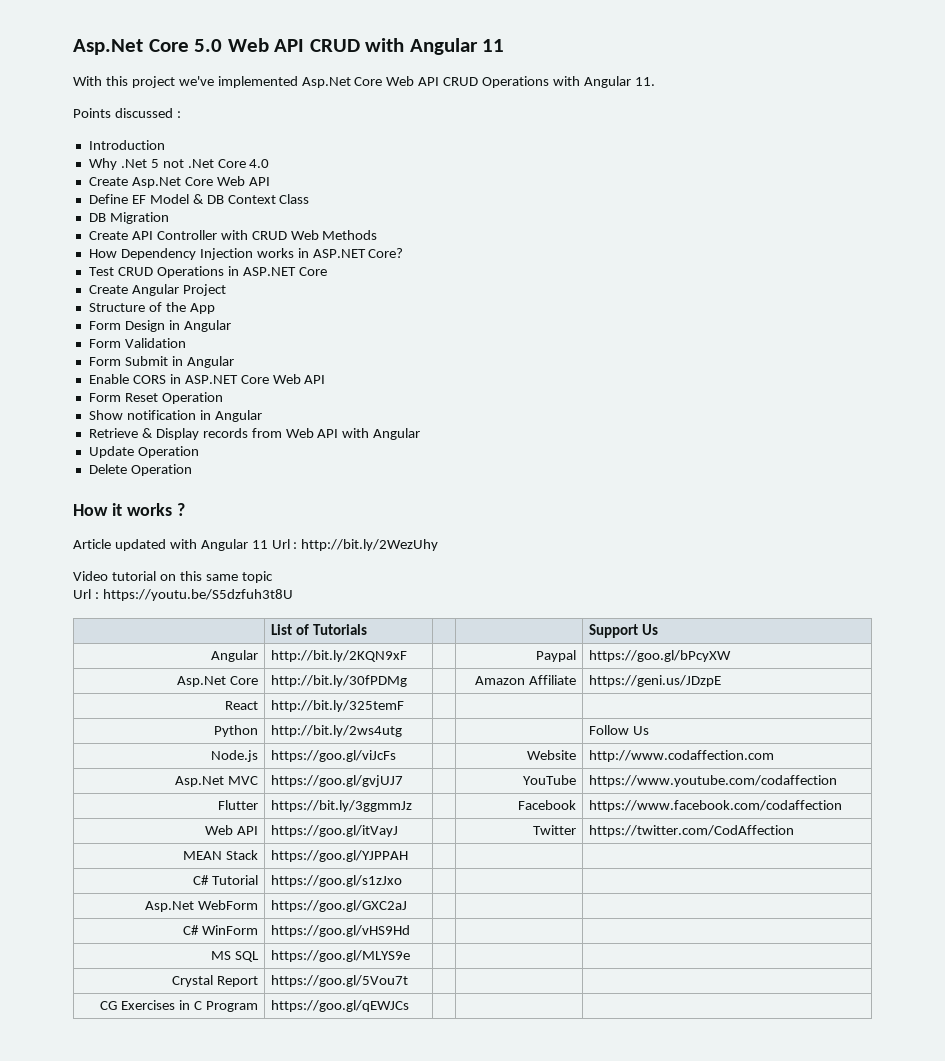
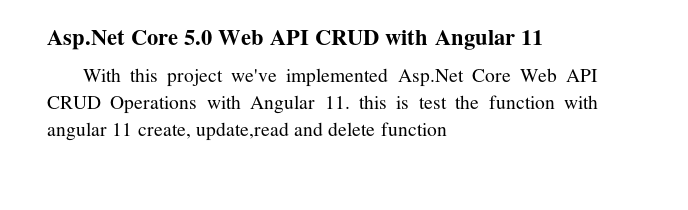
- With this project we've implemented Asp.Net Core Web API CRUD Operations with Angular 11.
- Points discussed :
- Introduction
- Why .Net 5 not .Net Core 4.0
- Create Asp.Net Core Web API
- Define EF Model & DB Context Class
- DB Migration
- Create API Controller with CRUD Web Methods
- How Dependency Injection works in ASP.NET Core?
- Test CRUD Operations in ASP.NET Core
- Create Angular Project
- Structure of the App
- Form Design in Angular
- Form Validation
- Form Submit in Angular
- Enable CORS in ASP.NET Core Web API
- Form Reset Operation
- Show notification in Angular
- Retrieve & Display records from Web API with Angular
- Update Operation
- Delete Operation
- How it works ?
- Article updated with Angular 11 Url : http://bit.ly/2WezUhy
- Video tutorial on this same topic
- Url : https://youtu.be/S5dzfuh3t8U
- | List of Tutorials | | | Support Us
- Angular | http://bit.ly/2KQN9xF | | Paypal | https://goo.gl/bPcyXW
- Asp.Net Core | http://bit.ly/30fPDMg | | Amazon Affiliate | https://geni.us/JDzpE
- React | http://bit.ly/325temF | | |
- Python | http://bit.ly/2ws4utg | | | Follow Us
- Node.js | https://goo.gl/viJcFs | | Website | http://www.codaffection.com
- Asp.Net MVC | https://goo.gl/gvjUJ7 | | YouTube | https://www.youtube.com/codaffection
- Flutter | https://bit.ly/3ggmmJz | | Facebook | https://www.facebook.com/codaffection
- Web API | https://goo.gl/itVayJ | | Twitter | https://twitter.com/CodAffection
- MEAN Stack | https://goo.gl/YJPPAH | | |
- C# Tutorial | https://goo.gl/s1zJxo | | |
- Asp.Net WebForm | https://goo.gl/GXC2aJ | | |
- C# WinForm | https://goo.gl/vHS9Hd | | |
- MS SQL | https://goo.gl/MLYS9e | | |
- Crystal Report | https://goo.gl/5Vou7t | | |
- CG Exercises in C Program | https://goo.gl/qEWJCs | | |
+ With this project we've implemented Asp.Net Core Web API CRUD Operations with Angular 11. this is test the function with angular 11 create, update,read and delete function

